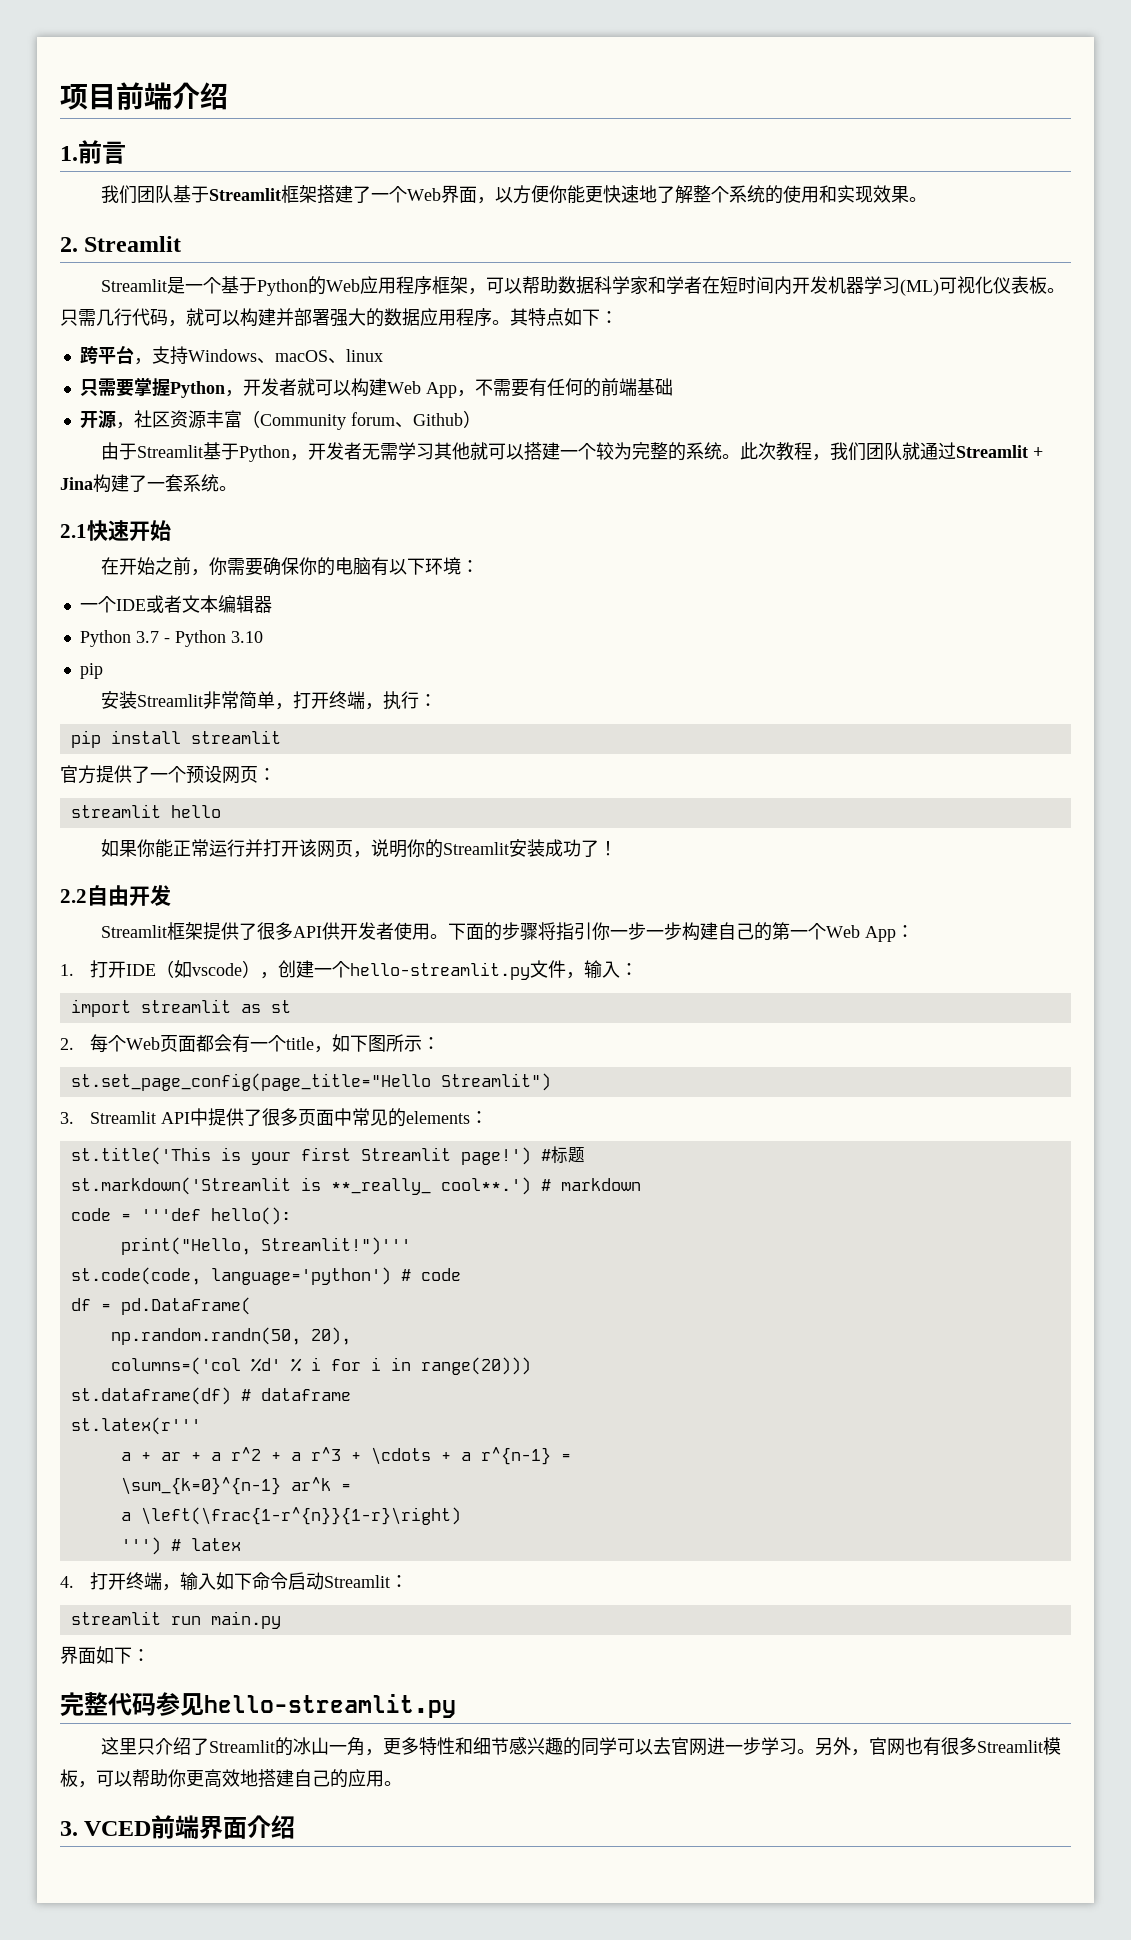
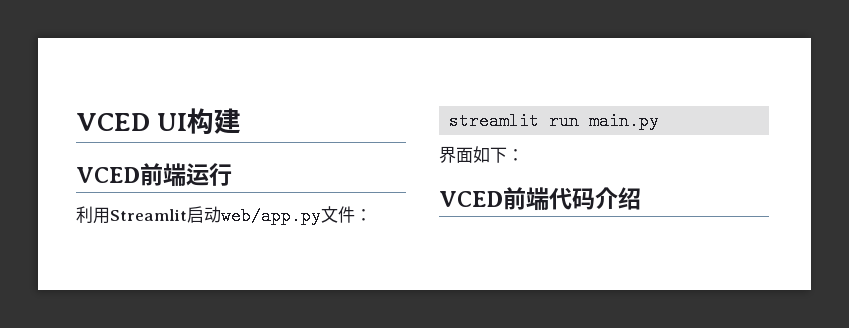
- 项目前端介绍
- 1.前言
- 我们团队基于Streamlit框架搭建了一个Web界面，以方便你能更快速地了解整个系统的使用和实现效果。
- 2. Streamlit
- Streamlit是一个基于Python的Web应用程序框架，可以帮助数据科学家和学者在短时间内开发机器学习(ML)可视化仪表板。只需几行代码，就可以构建并部署强大的数据应用程序。其特点如下：
- 跨平台，支持Windows、macOS、linux
- 只需要掌握Python，开发者就可以构建Web App，不需要有任何的前端基础
- 开源，社区资源丰富（Community forum、Github）
- 由于Streamlit基于Python，开发者无需学习其他就可以搭建一个较为完整的系统。此次教程，我们团队就通过Streamlit + Jina构建了一套系统。
- 2.1快速开始
- 在开始之前，你需要确保你的电脑有以下环境：
- 一个IDE或者文本编辑器
- Python 3.7 - Python 3.10
- pip
- 安装Streamlit非常简单，打开终端，执行：
- pip install streamlit
- 官方提供了一个预设网页：
- streamlit hello
- 如果你能正常运行并打开该网页，说明你的Streamlit安装成功了！
- 2.2自由开发
- Streamlit框架提供了很多API供开发者使用。下面的步骤将指引你一步一步构建自己的第一个Web App：
- 1.打开IDE（如vscode），创建一个hello-streamlit.py文件，输入：
- import streamlit as st
- 2.每个Web页面都会有一个title，如下图所示：
- st.set_page_config(page_title="Hello Streamlit")
- 3. Streamlit API中提供了很多页面中常见的elements：
- st.title('This is your first Streamlit page!') #标题
- st.markdown('Streamlit is **_really_ cool**.') # markdown
- code = '''def hello():
- print("Hello, Streamlit!")'''
- st.code(code, language='python') # code
- df = pd.DataFrame(
- np.random.randn(50, 20),
- columns=('col %d' % i for i in range(20)))
- st.dataframe(df) # dataframe
- st.latex(r'''
- a + ar + a r^2 + a r^3 + \cdots + a r^{n-1} =
- \sum_{k=0}^{n-1} ar^k =
- a \left(\frac{1-r^{n}}{1-r}\right)
- ''') # latex
- 4.打开终端，输入如下命令启动Streamlit：
+ VCED UI构建
+ VCED前端运行
+ 利用Streamlit启动web/app.py文件：
- 完整代码参见hello-streamlit.py
- 这里只介绍了Streamlit的冰山一角，更多特性和细节感兴趣的同学可以去官网进一步学习。另外，官网也有很多Streamlit模板，可以帮助你更高效地搭建自己的应用。
- 3. VCED前端界面介绍
+ VCED前端代码介绍

